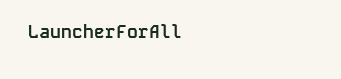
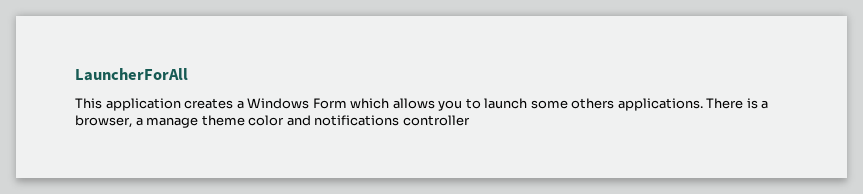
+ This application creates a Windows Form which allows you to launch some others applications. There is a browser, a manage theme color and notifications controller

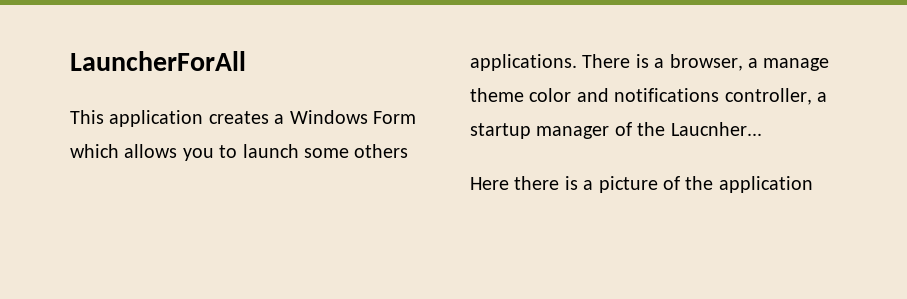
- There is a browser, a manage theme color and notifications controller
+ There is a browser, a manage theme color and notifications controller, a startup manager of the Laucnher...
+ Here there is a picture of the application

